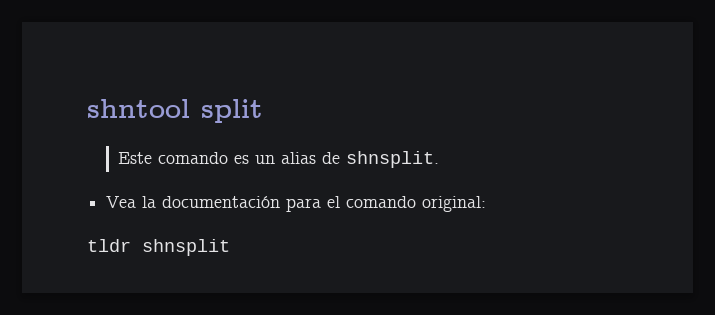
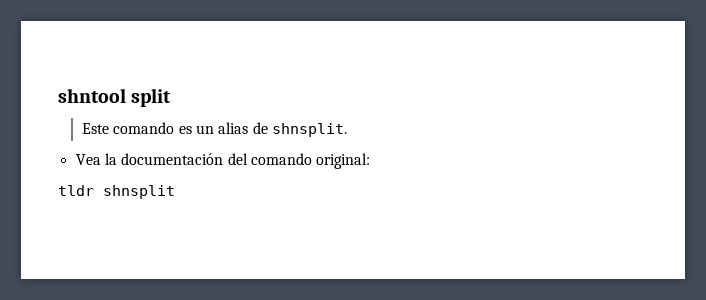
- Vea la documentación para el comando original:
+ Vea la documentación del comando original:

